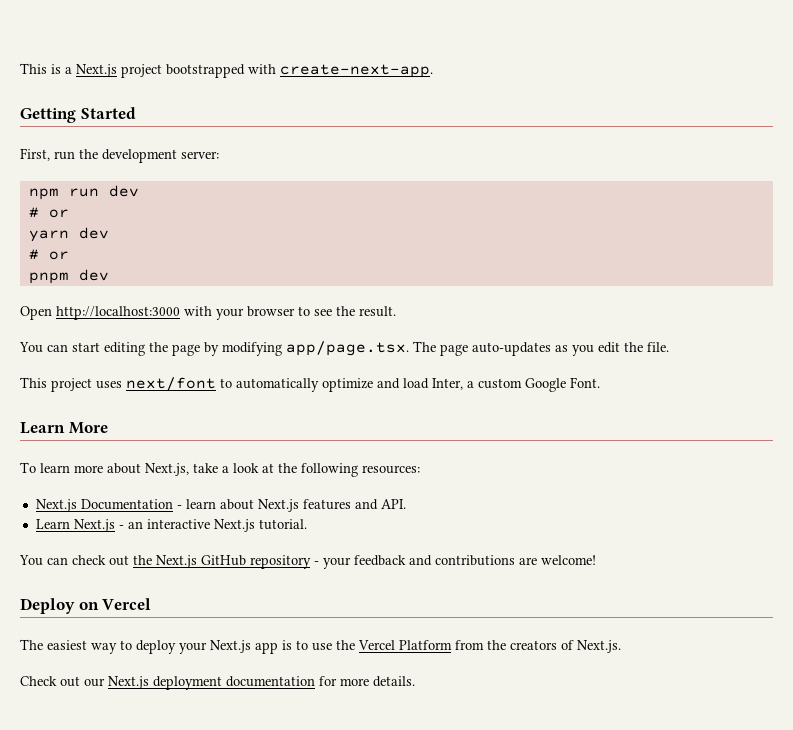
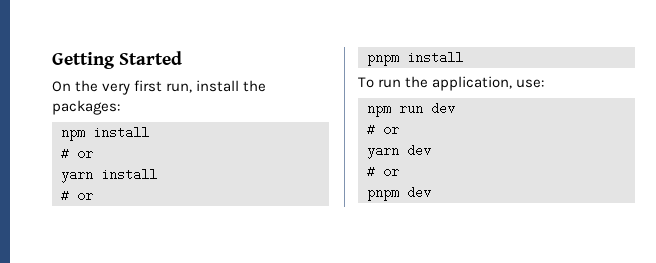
- This is a Next.js project bootstrapped with create-next-app.
  Getting Started
- First, run the development server:
+ On the very first run, install the packages:
+ npm install
+ # or
+ yarn install
+ # or
+ pnpm install
+ To run the application, use:
- Open http://localhost:3000 with your browser to see the result.
- You can start editing the page by modifying app/page.tsx. The page auto-updates as you edit the file.
- This project uses next/font to automatically optimize and load Inter, a custom Google Font.
- Learn More
- To learn more about Next.js, take a look at the following resources:
- Next.js Documentation - learn about Next.js features and API.
- Learn Next.js - an interactive Next.js tutorial.
- You can check out the Next.js GitHub repository - your feedback and contributions are welcome!
- Deploy on Vercel
- The easiest way to deploy your Next.js app is to use the Vercel Platform from the creators of Next.js.
- Check out our Next.js deployment documentation for more details.

